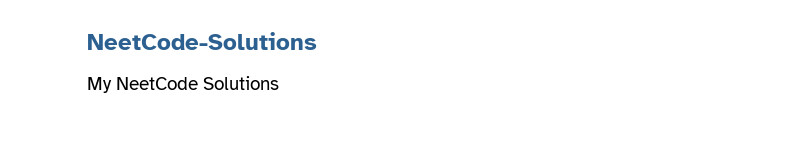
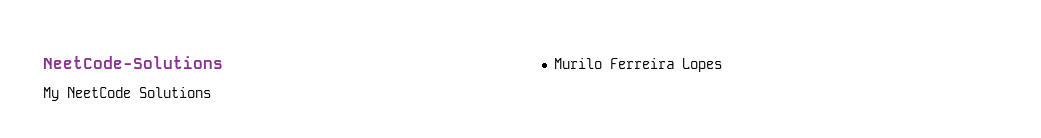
+ Murilo Ferreira Lopes

